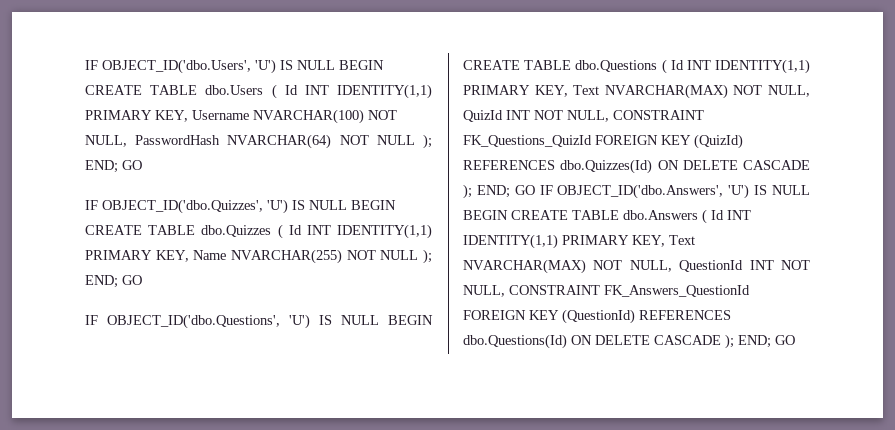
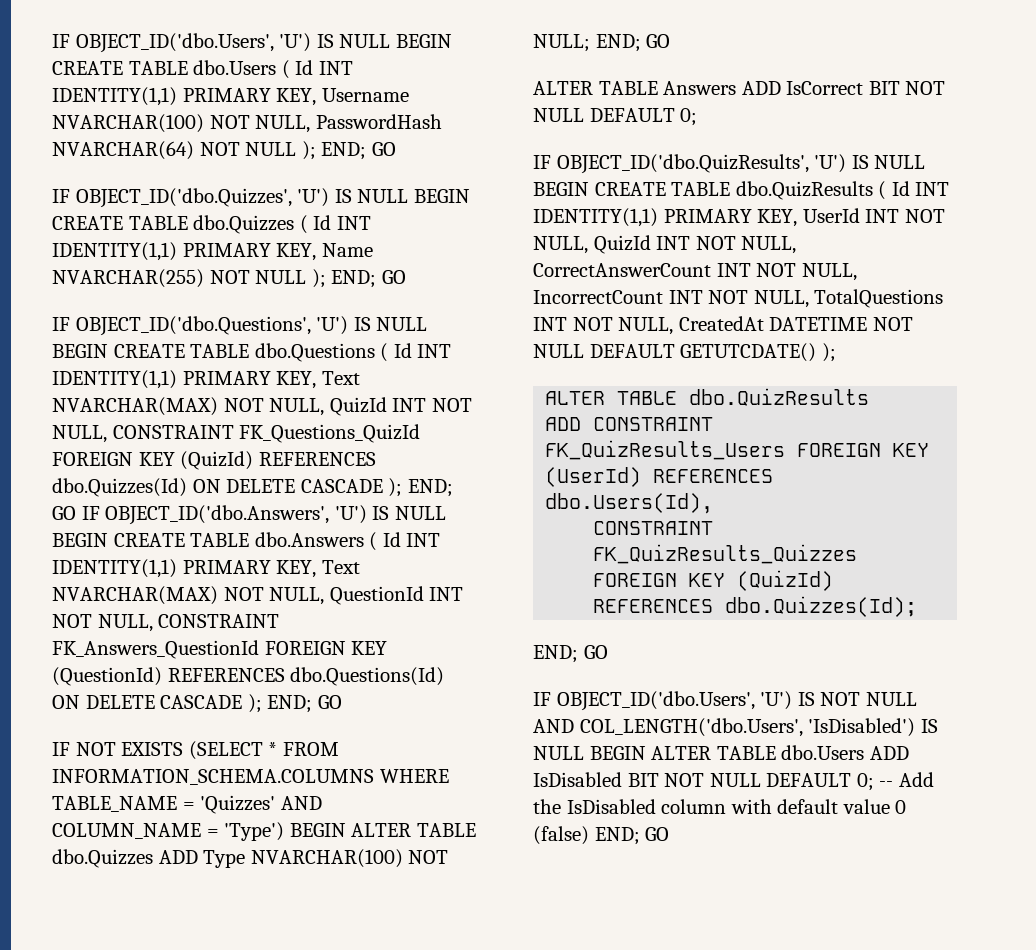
+ IF NOT EXISTS (SELECT * FROM INFORMATION_SCHEMA.COLUMNS WHERE TABLE_NAME = 'Quizzes' AND COLUMN_NAME = 'Type') BEGIN ALTER TABLE dbo.Quizzes ADD Type NVARCHAR(100) NOT NULL; END; GO
+ ALTER TABLE Answers ADD IsCorrect BIT NOT NULL DEFAULT 0;
+ IF OBJECT_ID('dbo.QuizResults', 'U') IS NULL BEGIN CREATE TABLE dbo.QuizResults ( Id INT IDENTITY(1,1) PRIMARY KEY, UserId INT NOT NULL, QuizId INT NOT NULL, CorrectAnswerCount INT NOT NULL, IncorrectCount INT NOT NULL, TotalQuestions INT NOT NULL, CreatedAt DATETIME NOT NULL DEFAULT GETUTCDATE() );
+ ALTER TABLE dbo.QuizResults
+ ADD CONSTRAINT FK_QuizResults_Users FOREIGN KEY (UserId) REFERENCES dbo.Users(Id),
+ CONSTRAINT FK_QuizResults_Quizzes FOREIGN KEY (QuizId) REFERENCES dbo.Quizzes(Id);
+ END; GO
+ IF OBJECT_ID('dbo.Users', 'U') IS NOT NULL AND COL_LENGTH('dbo.Users', 'IsDisabled') IS NULL BEGIN ALTER TABLE dbo.Users ADD IsDisabled BIT NOT NULL DEFAULT 0; -- Add the IsDisabled column with default value 0 (false) END; GO

